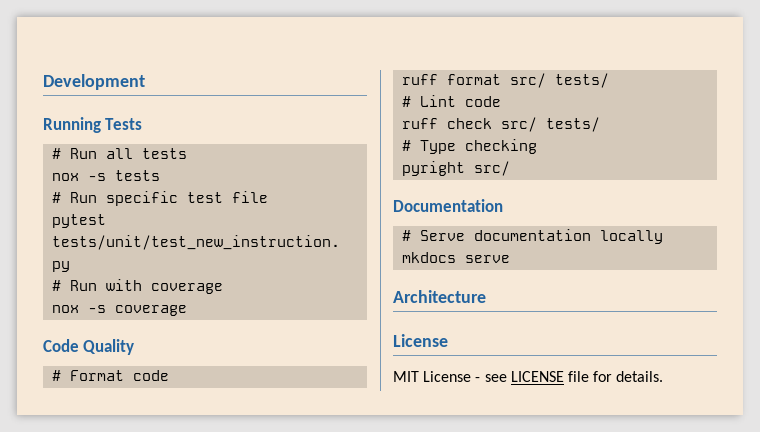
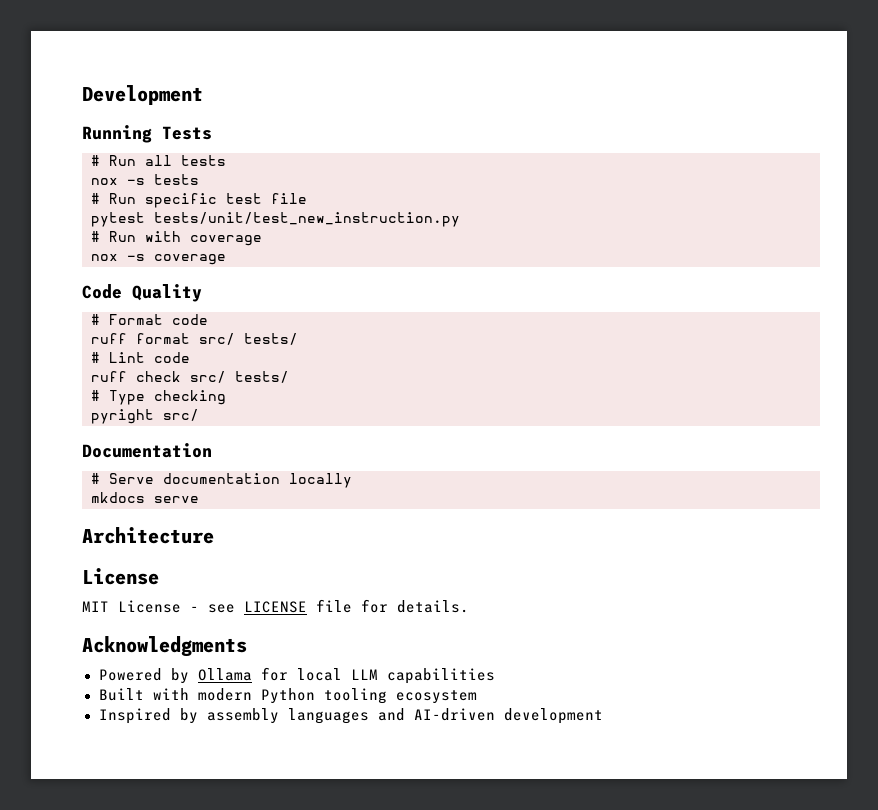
+ Acknowledgments
+ Powered by Ollama for local LLM capabilities
+ Built with modern Python tooling ecosystem
+ Inspired by assembly languages and AI-driven development

